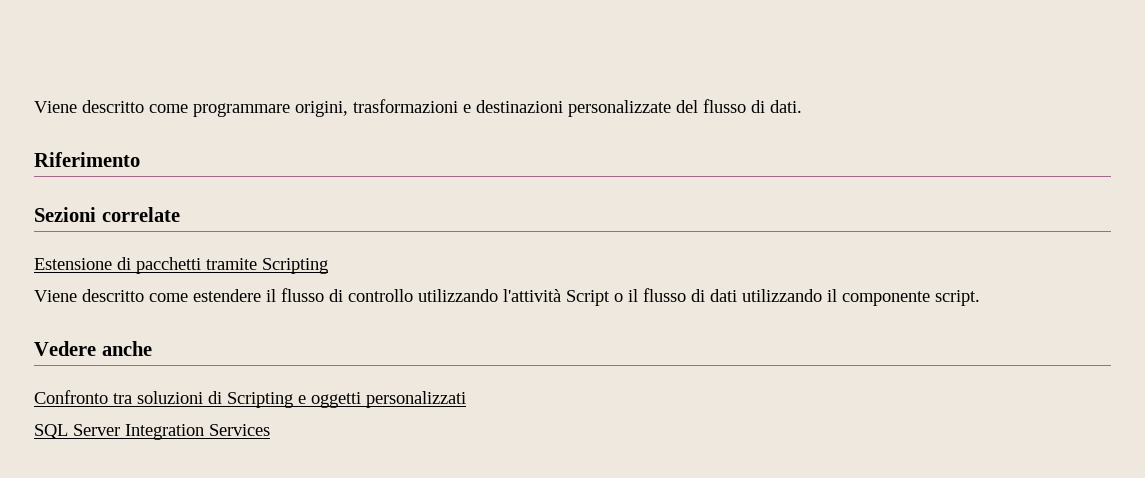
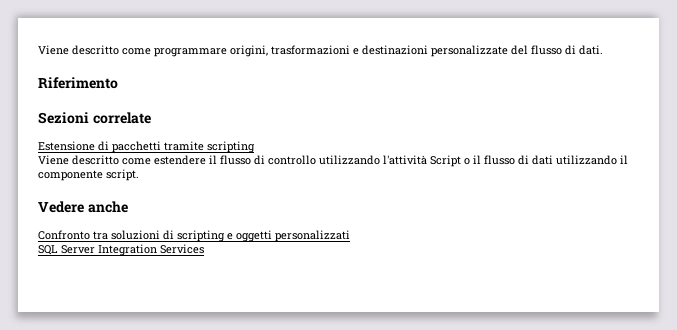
- Estensione di pacchetti tramite Scripting
+ Estensione di pacchetti tramite scripting
- Confronto tra soluzioni di Scripting e oggetti personalizzati
+ Confronto tra soluzioni di scripting e oggetti personalizzati

